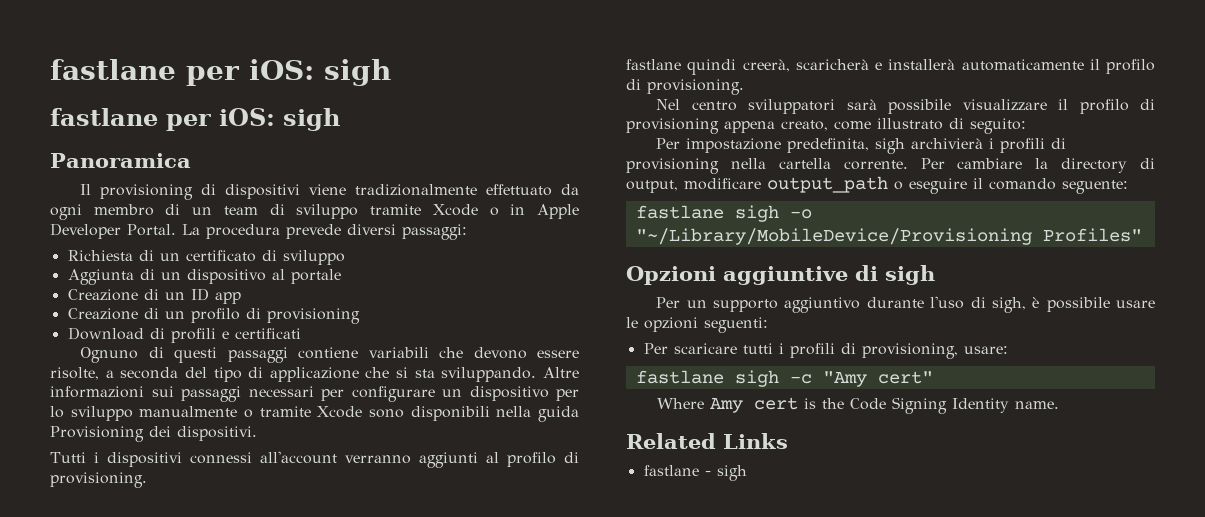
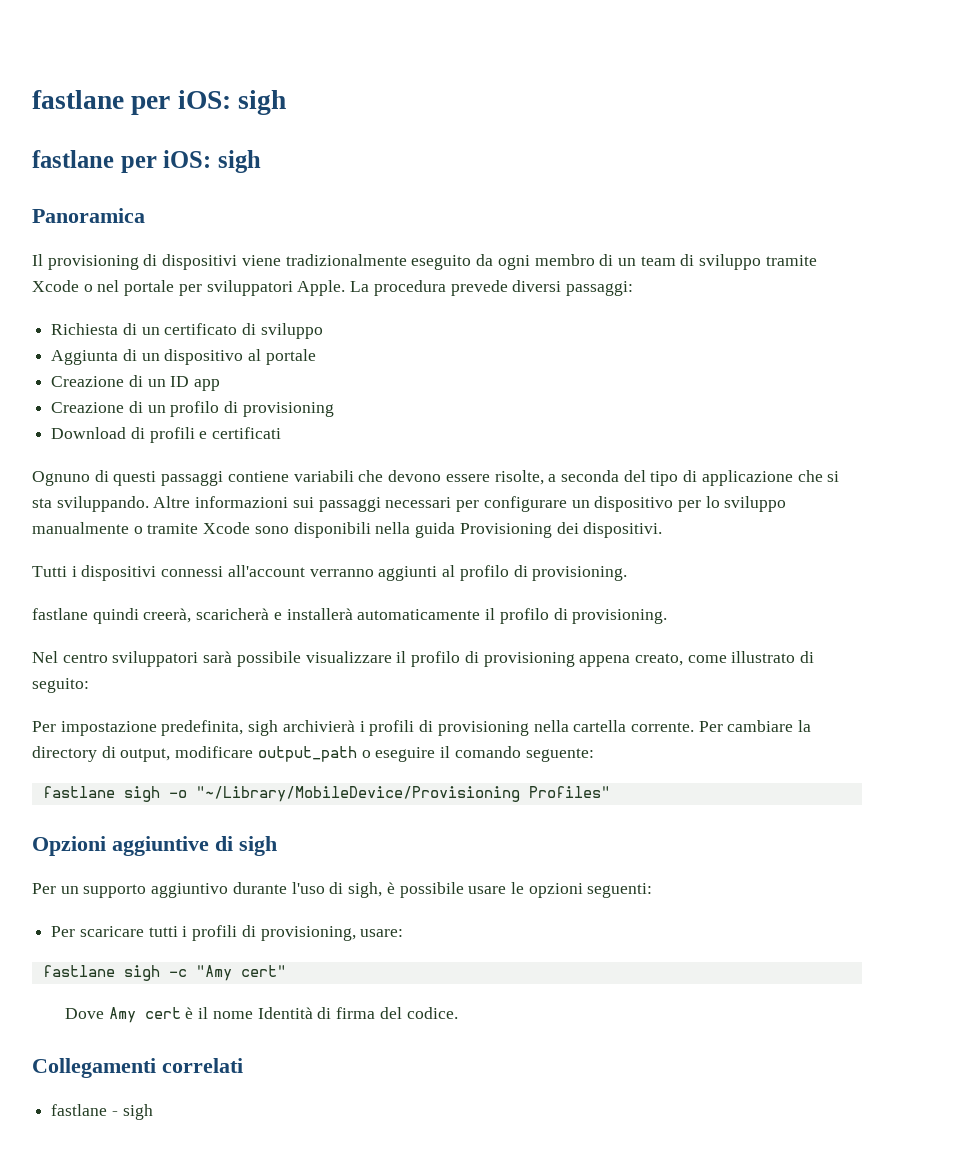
- Il provisioning di dispositivi viene tradizionalmente effettuato da ogni membro di un team di sviluppo tramite Xcode o in Apple Developer Portal.
+ Il provisioning di dispositivi viene tradizionalmente eseguito da ogni membro di un team di sviluppo tramite Xcode o nel portale per sviluppatori Apple.
- Where Amy cert is the Code Signing Identity name.
- Related Links
+ Dove Amy cert è il nome Identità di firma del codice.
+ Collegamenti correlati

